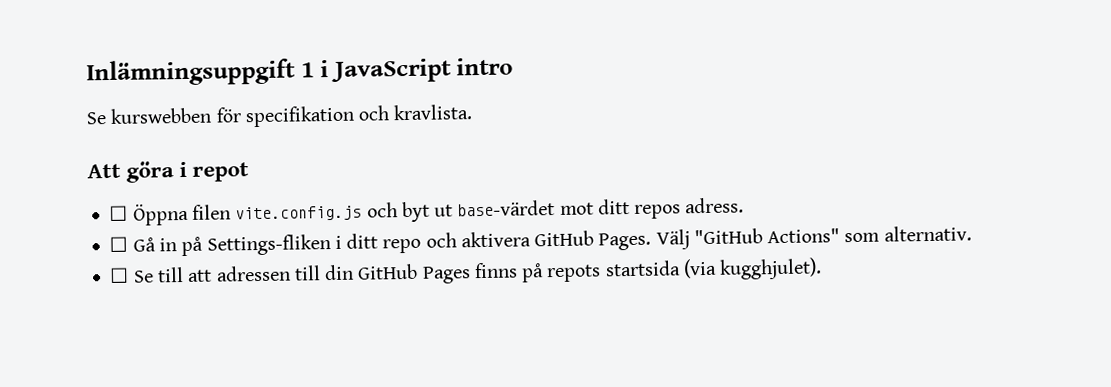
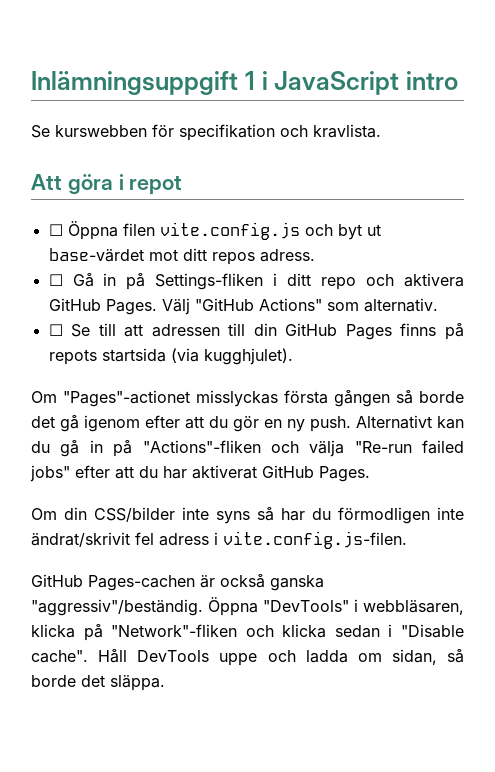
+ Om "Pages"-actionet misslyckas första gången så borde det gå igenom efter att du gör en ny push. Alternativt kan du gå in på "Actions"-fliken och välja "Re-run failed jobs" efter att du har aktiverat GitHub Pages.
+ Om din CSS/bilder inte syns så har du förmodligen inte ändrat/skrivit fel adress i vite.config.js-filen.
+ GitHub Pages-cachen är också ganska "aggressiv"/beständig. Öppna "DevTools" i webbläsaren, klicka på "Network"-fliken och klicka sedan i "Disable cache". Håll DevTools uppe och ladda om sidan, så borde det släppa.

